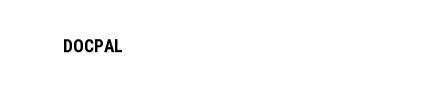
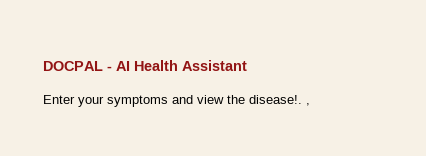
- DOCPAL
+ DOCPAL - AI Health Assistant
+ Enter your symptoms and view the disease!. ,

